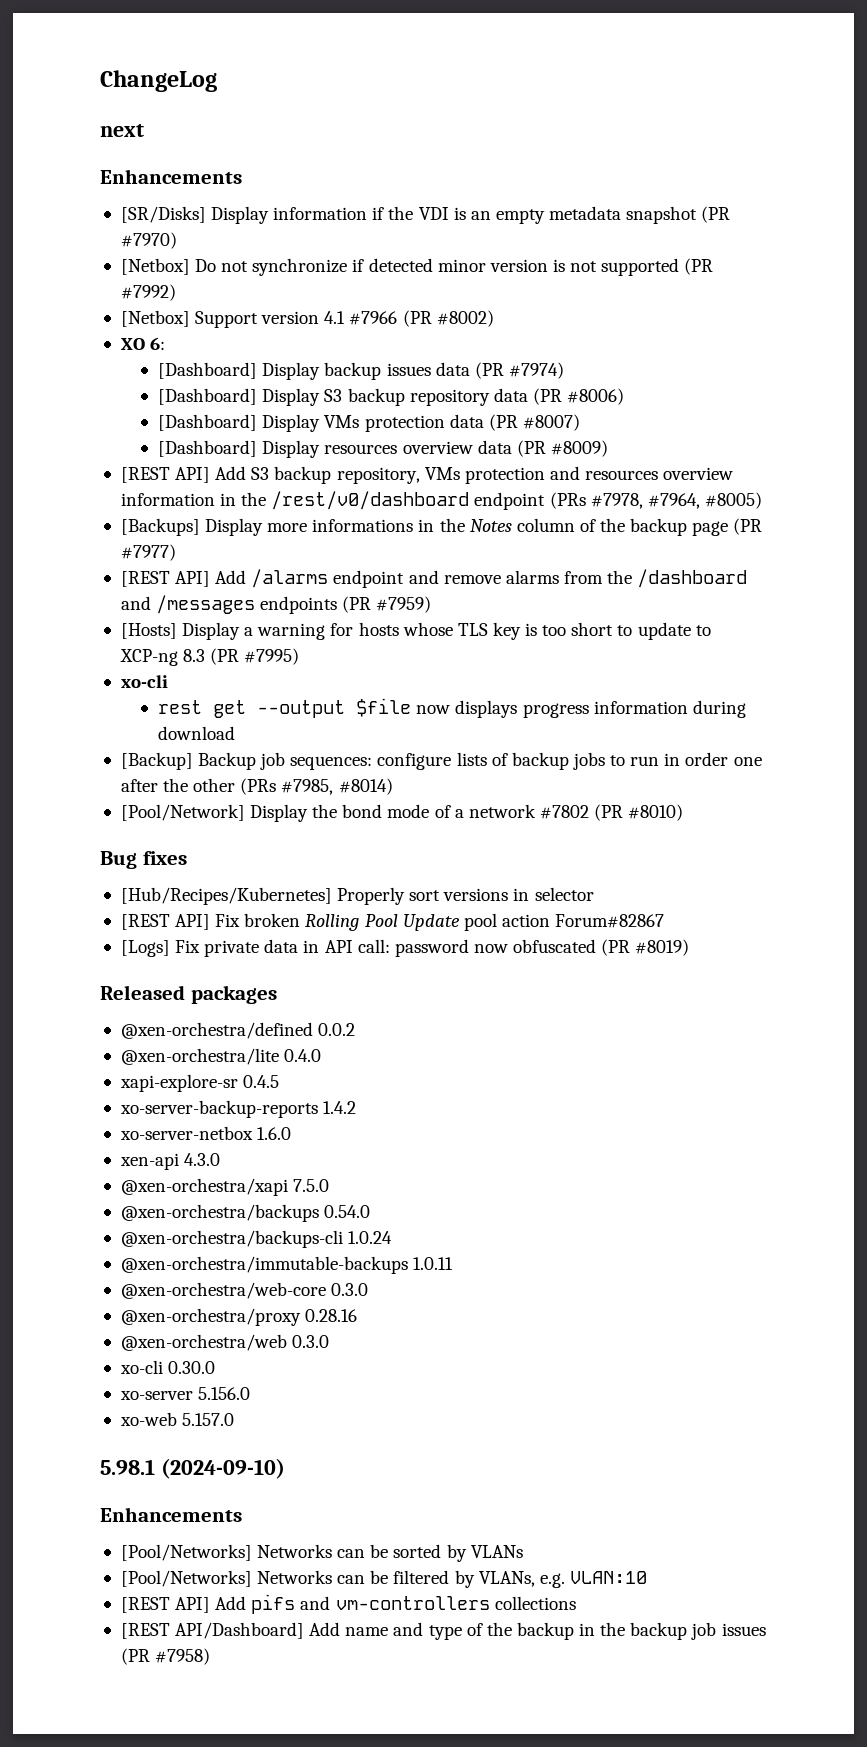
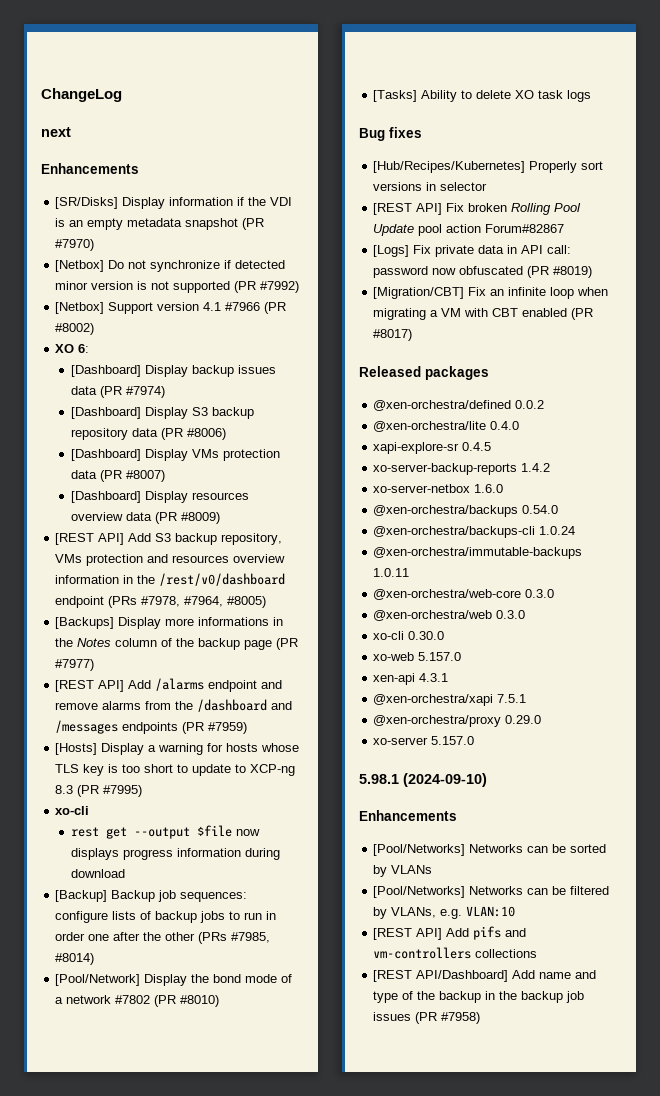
+ [Tasks] Ability to delete XO task logs
+ [Migration/CBT] Fix an infinite loop when migrating a VM with CBT enabled (PR #8017)
- xen-api 4.3.0
- @xen-orchestra/xapi 7.5.0
- @xen-orchestra/proxy 0.28.16
+ xo-web 5.157.0
+ xen-api 4.3.1
+ @xen-orchestra/xapi 7.5.1
+ @xen-orchestra/proxy 0.29.0
- xo-server 5.156.0
- xo-web 5.157.0
+ xo-server 5.157.0

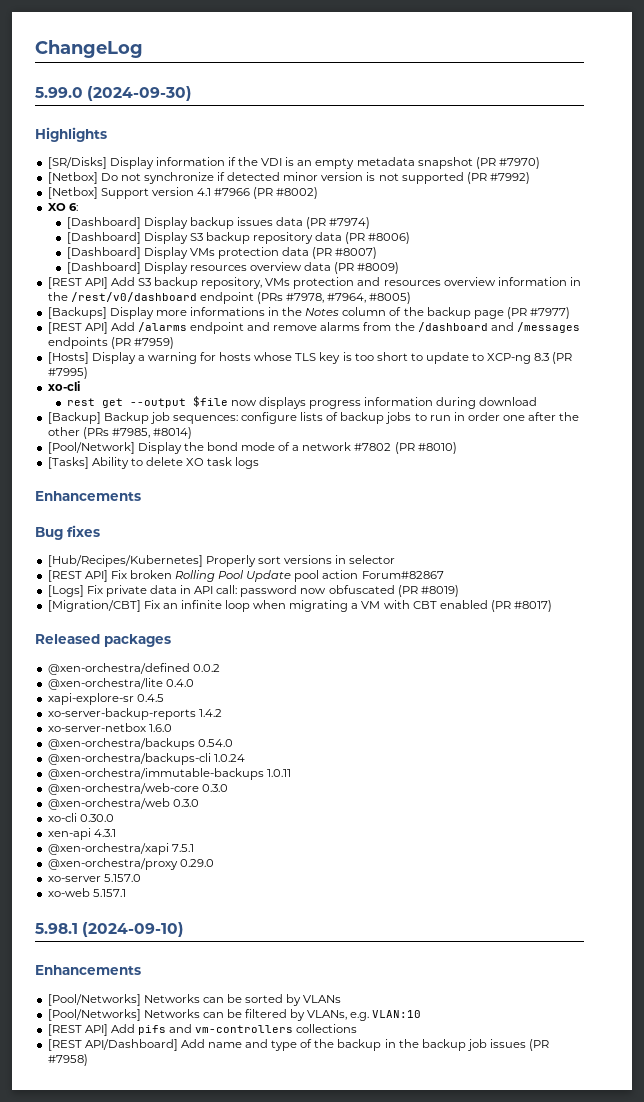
- next
- Enhancements
+ 5.99.0 (2024-09-30)
+ Highlights
  [Tasks] Ability to delete XO task logs
+ Enhancements
- xo-web 5.157.0
+ xo-web 5.157.1

